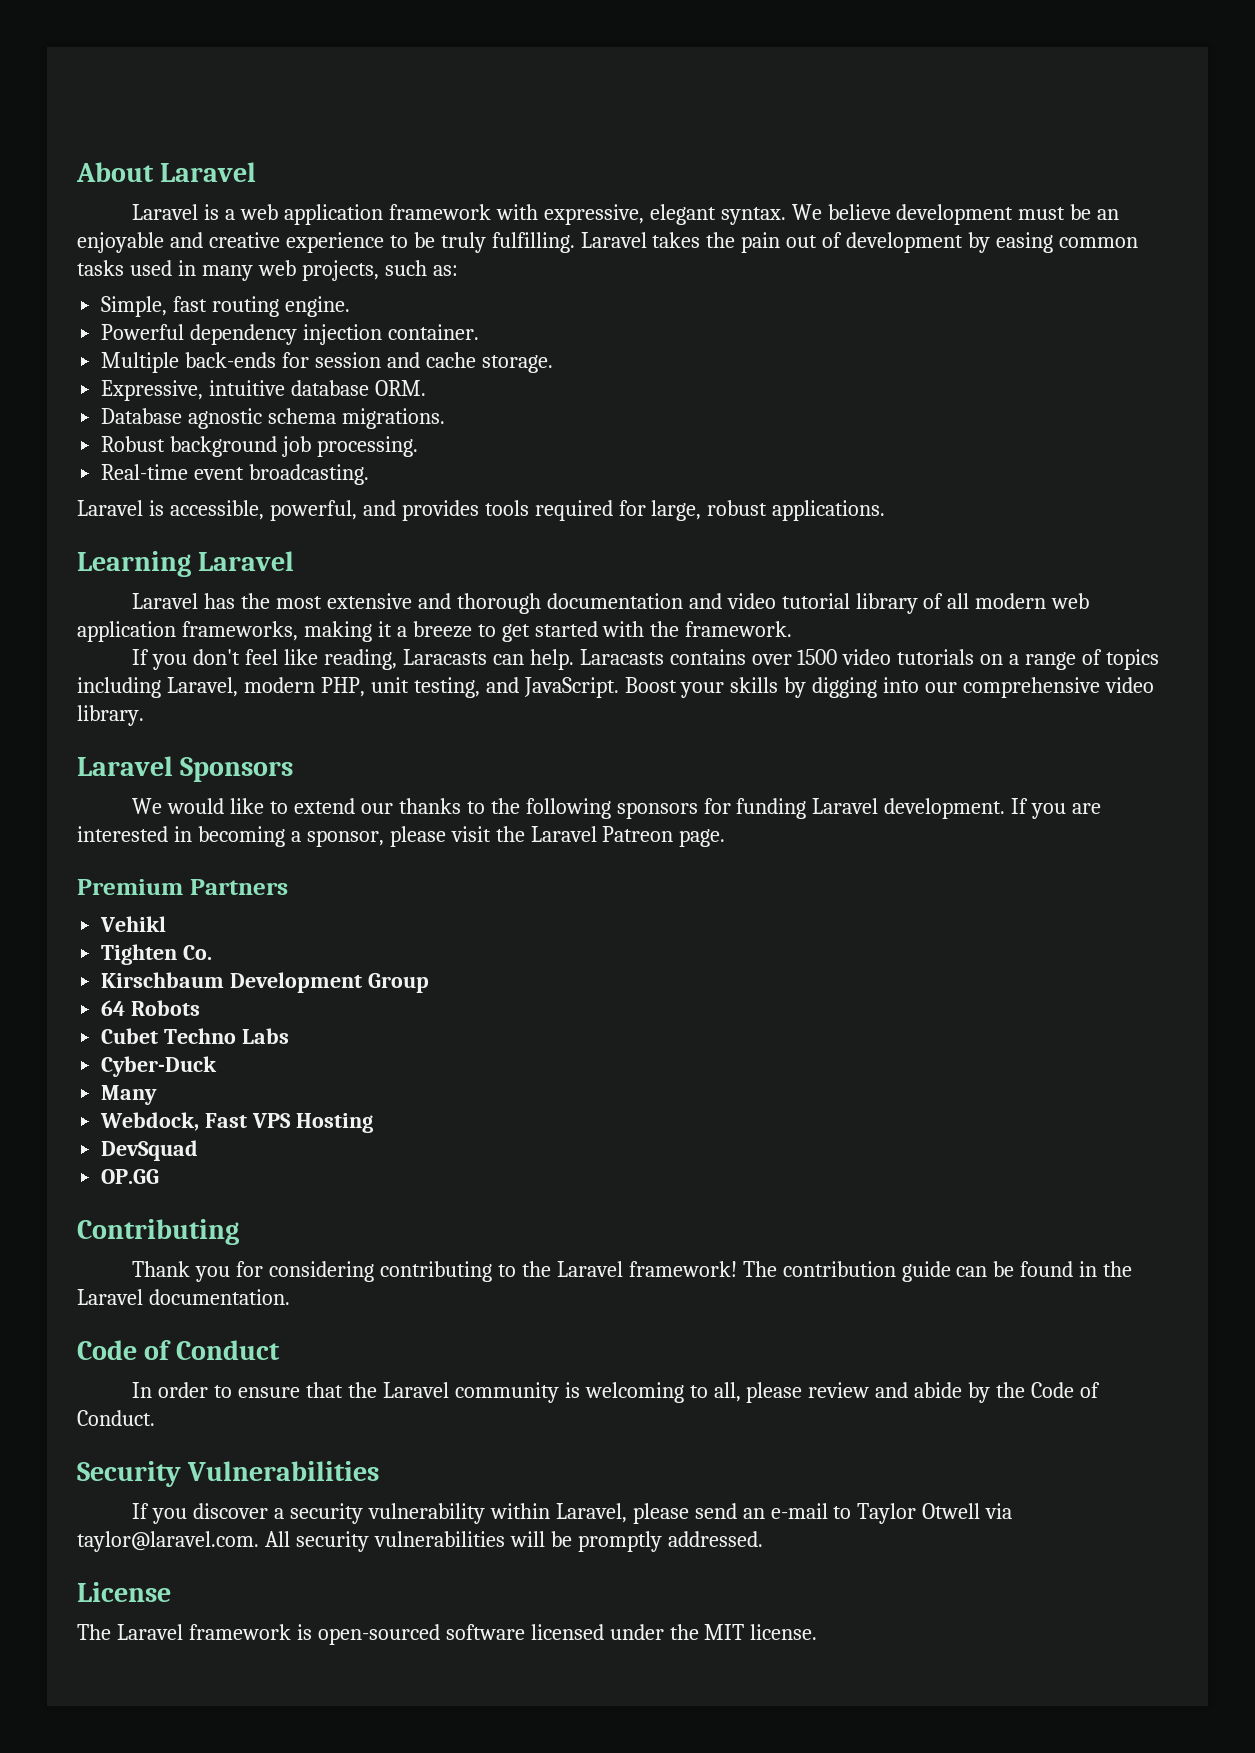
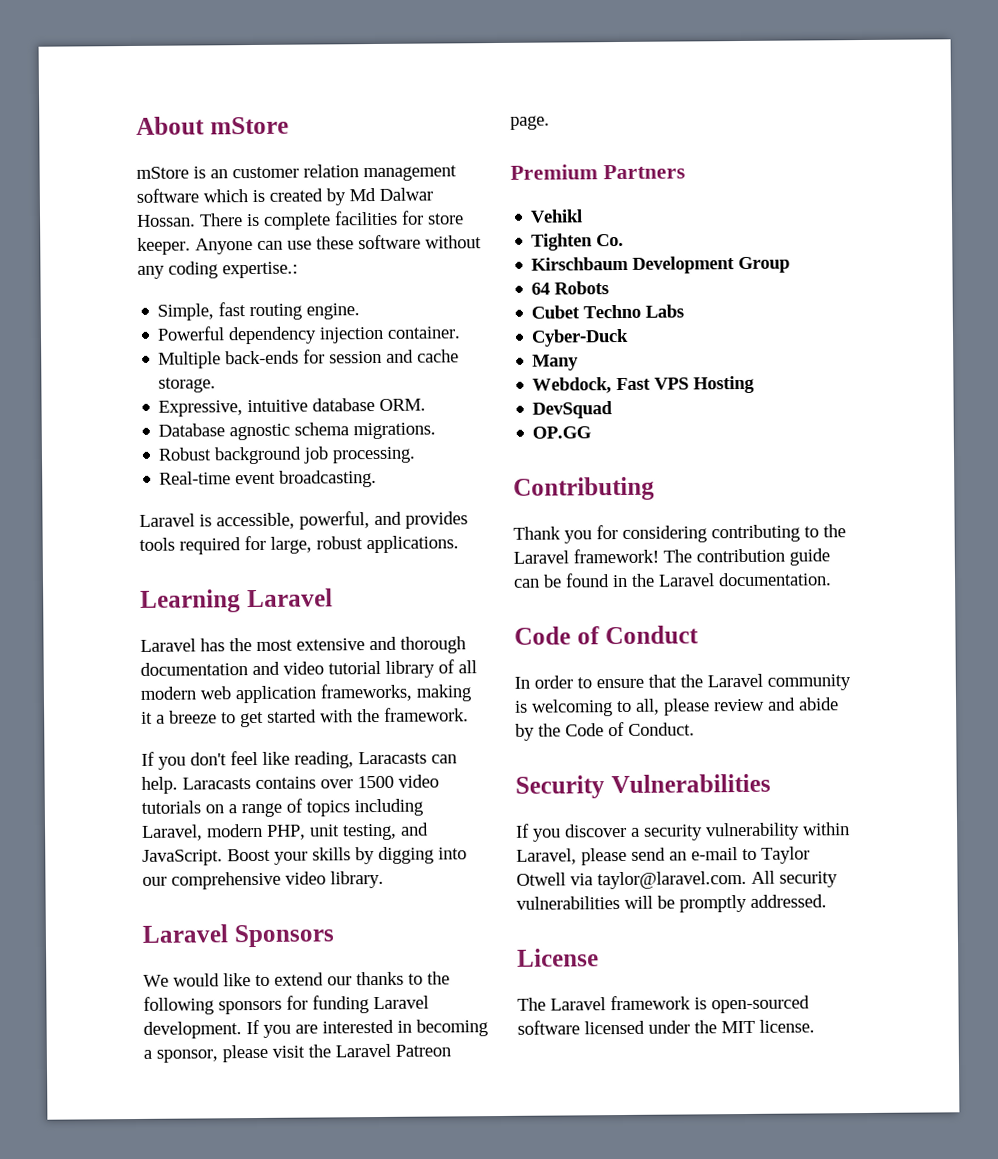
- About Laravel
- Laravel is a web application framework with expressive, elegant syntax. We believe development must be an enjoyable and creative experience to be truly fulfilling. Laravel takes the pain out of development by easing common tasks used in many web projects, such as:
+ About mStore
+ mStore is an customer relation management software which is created by Md Dalwar Hossan. There is complete facilities for store keeper. Anyone can use these software without any coding expertise.:

